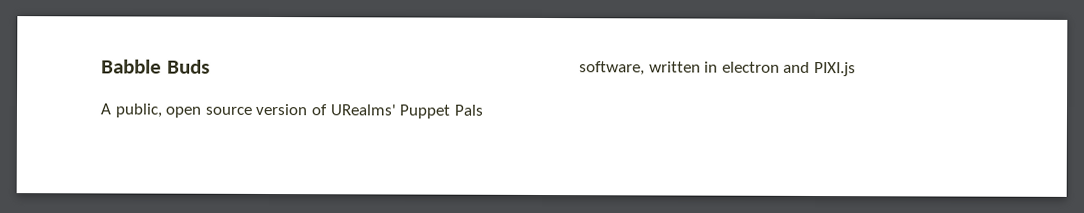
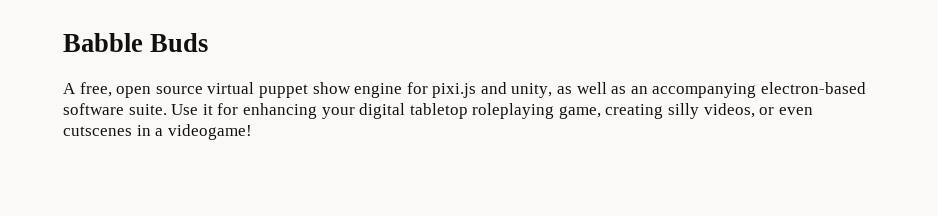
- A public, open source version of URealms' Puppet Pals software, written in electron and PIXI.js
+ A free, open source virtual puppet show engine for pixi.js and unity, as well as an accompanying electron-based software suite. Use it for enhancing your digital tabletop roleplaying game, creating silly videos, or even cutscenes in a videogame!

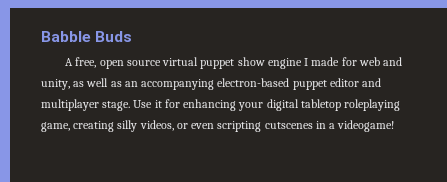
- A free, open source virtual puppet show engine for pixi.js and unity, as well as an accompanying electron-based software suite.
+ A free, open source virtual puppet show engine I made for web and unity, as well as an accompanying electron-based puppet editor and multiplayer stage.
- Use it for enhancing your digital tabletop roleplaying game, creating silly videos, or even cutscenes in a videogame!
+ Use it for enhancing your digital tabletop roleplaying game, creating silly videos, or even scripting cutscenes in a videogame!

